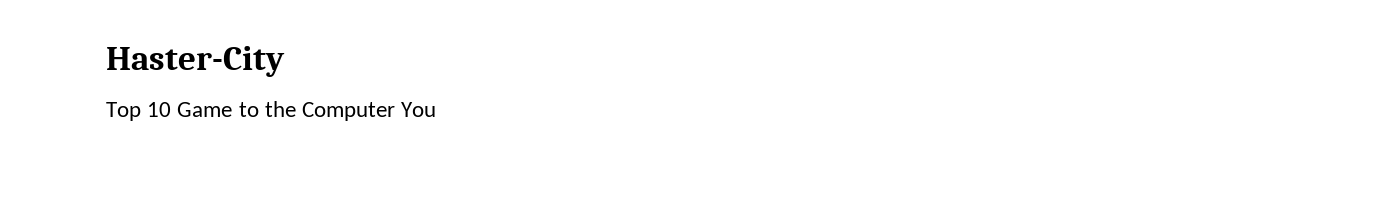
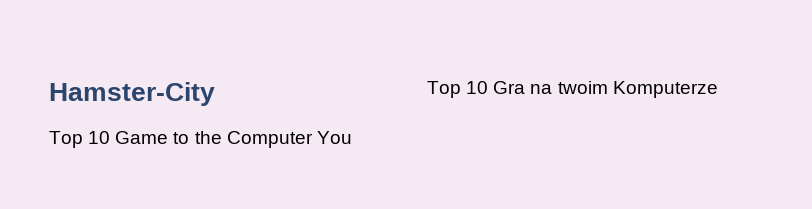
- Haster-City
+ Hamster-City
- Top 10 Game to the Computer You
+ Top 10 Game to the Computer You Top 10 Gra na twoim Komputerze

